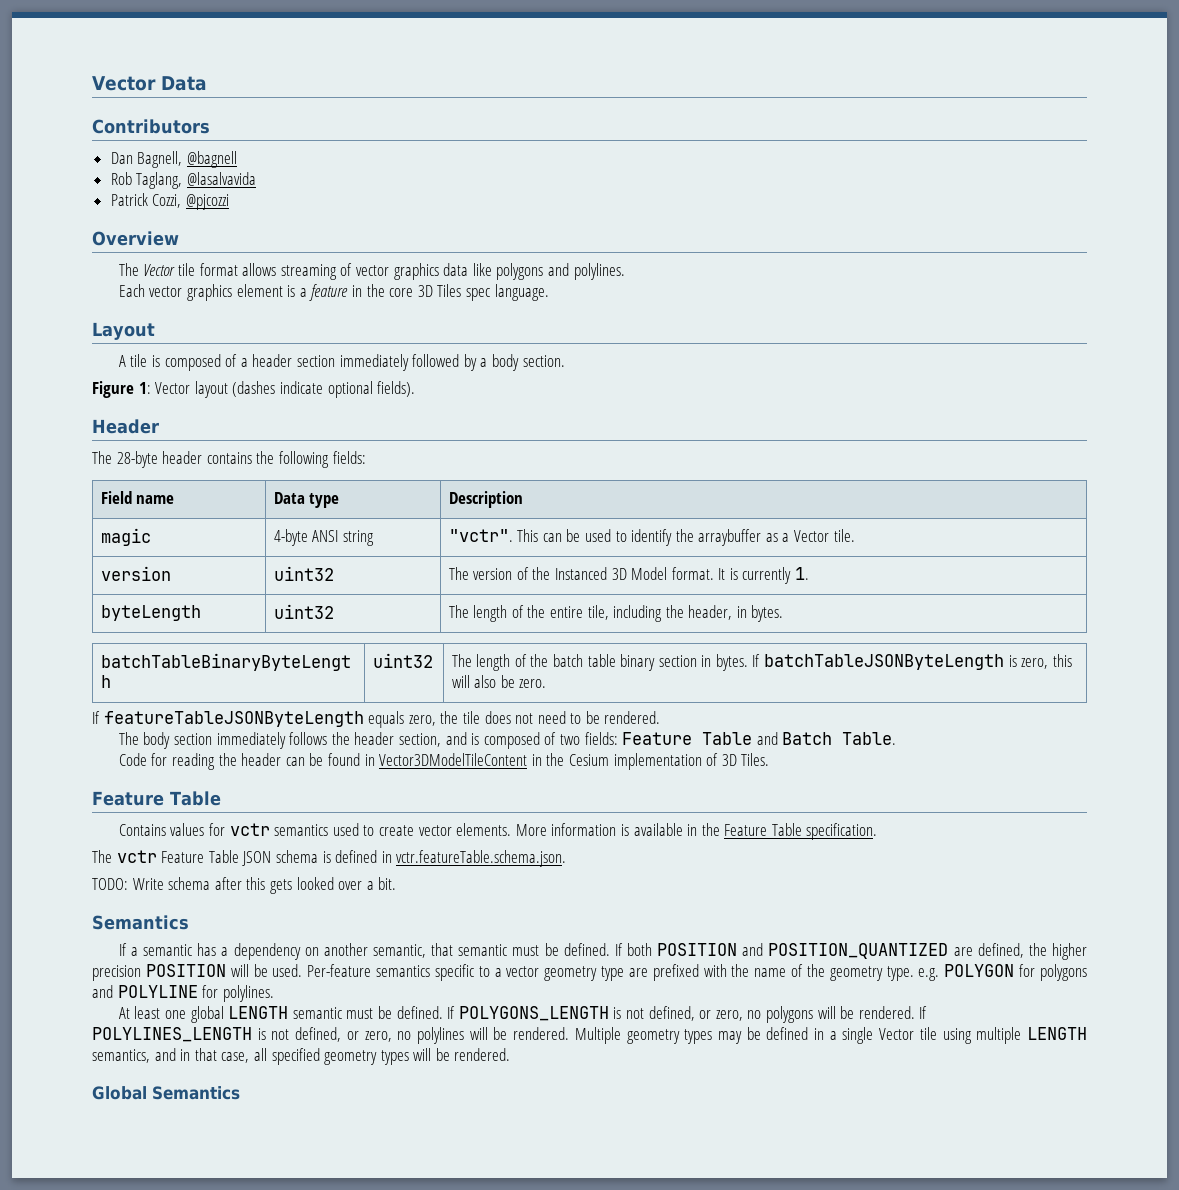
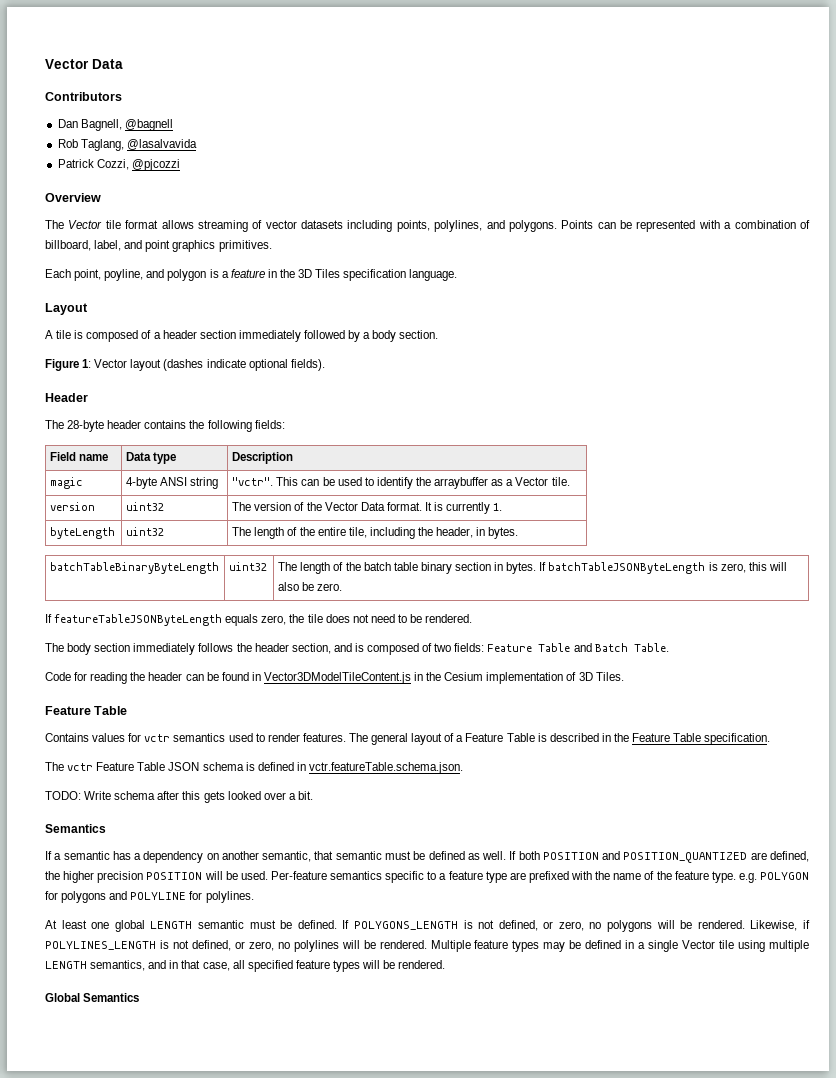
- The Vector tile format allows streaming of vector graphics data like polygons and polylines.
- Each vector graphics element is a feature in the core 3D Tiles spec language.
+ The Vector tile format allows streaming of vector datasets including points, polylines, and polygons. Points can be represented with a combination of billboard, label, and point graphics primitives.
+ Each point, poyline, and polygon is a feature in the 3D Tiles specification language.
- version | uint32 | The version of the Instanced 3D Model format. It is currently 1.
+ version | uint32 | The version of the Vector Data format. It is currently 1.
- Code for reading the header can be found in Vector3DModelTileContent in the Cesium implementation of 3D Tiles.
+ Code for reading the header can be found in Vector3DModelTileContent.js in the Cesium implementation of 3D Tiles.
- Contains values for vctr semantics used to create vector elements. More information is available in the Feature Table specification.
+ Contains values for vctr semantics used to render features. The general layout of a Feature Table is described in the Feature Table specification.
- If a semantic has a dependency on another semantic, that semantic must be defined.
+ If a semantic has a dependency on another semantic, that semantic must be defined as well.
- Per-feature semantics specific to a vector geometry type are prefixed with the name of the geometry type. e.g. POLYGON for polygons and POLYLINE for polylines.
+ Per-feature semantics specific to a feature type are prefixed with the name of the feature type. e.g. POLYGON for polygons and POLYLINE for polylines.
- If POLYLINES_LENGTH is not defined, or zero, no polylines will be rendered.
+ Likewise, if POLYLINES_LENGTH is not defined, or zero, no polylines will be rendered.
- Multiple geometry types may be defined in a single Vector tile using multiple LENGTH semantics, and in that case, all specified geometry types will be rendered.
+ Multiple feature types may be defined in a single Vector tile using multiple LENGTH semantics, and in that case, all specified feature types will be rendered.

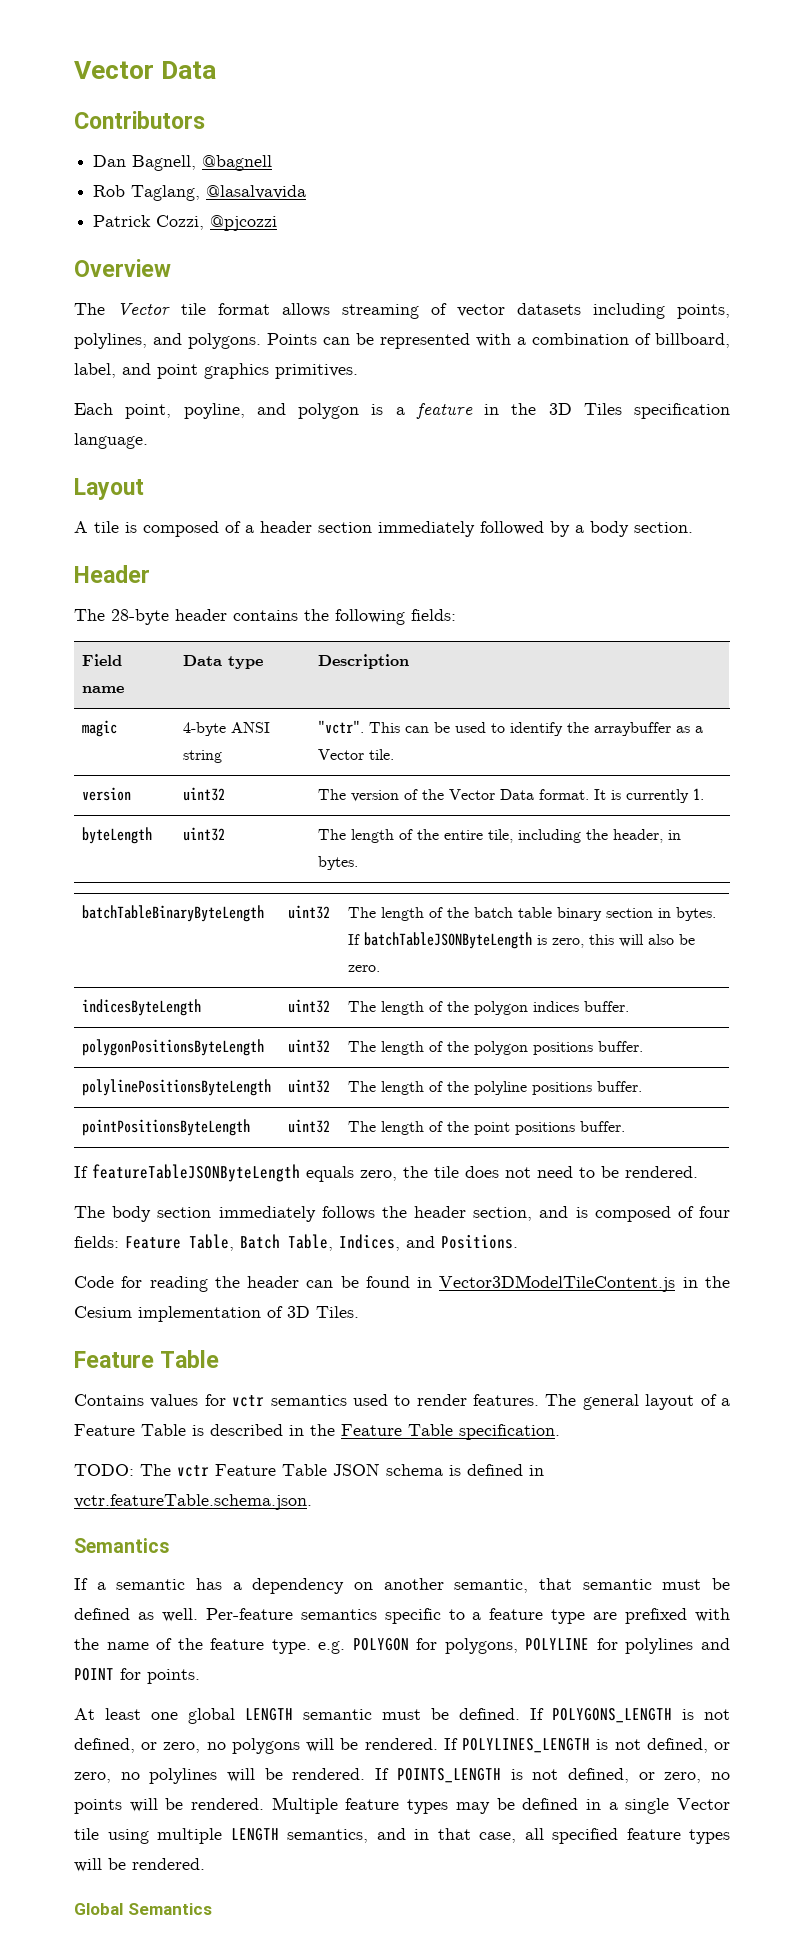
- Figure 1: Vector layout (dashes indicate optional fields).
+ indicesByteLength | uint32 | The length of the polygon indices buffer.
+ polygonPositionsByteLength | uint32 | The length of the polygon positions buffer.
+ polylinePositionsByteLength | uint32 | The length of the polyline positions buffer.
+ pointPositionsByteLength | uint32 | The length of the point positions buffer.
- The body section immediately follows the header section, and is composed of two fields: Feature Table and Batch Table.
+ The body section immediately follows the header section, and is composed of four fields: Feature Table, Batch Table, Indices, and Positions.
- The vctr Feature Table JSON schema is defined in vctr.featureTable.schema.json.
+ TODO: The vctr Feature Table JSON schema is defined in vctr.featureTable.schema.json.
- TODO: Write schema after this gets looked over a bit.
- If both POSITION and POSITION_QUANTIZED are defined, the higher precision POSITION will be used.
- Per-feature semantics specific to a feature type are prefixed with the name of the feature type. e.g. POLYGON for polygons and POLYLINE for polylines.
+ Per-feature semantics specific to a feature type are prefixed with the name of the feature type. e.g. POLYGON for polygons, POLYLINE for polylines and POINT for points.
- Likewise, if POLYLINES_LENGTH is not defined, or zero, no polylines will be rendered.
+ If POLYLINES_LENGTH is not defined, or zero, no polylines will be rendered.
+ If POINTS_LENGTH is not defined, or zero, no points will be rendered.

